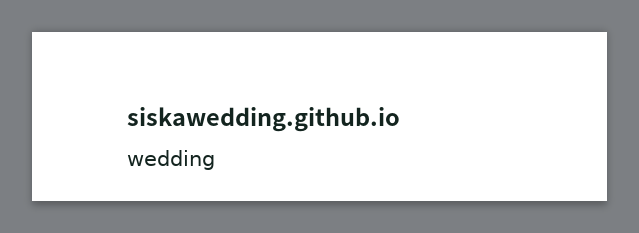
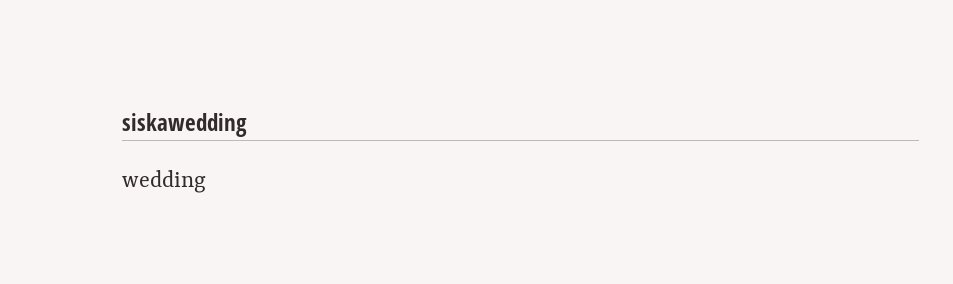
- siskawedding.github.io
+ siskawedding

